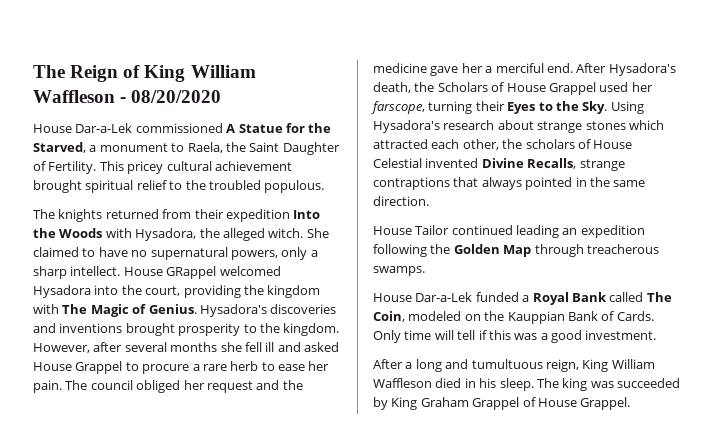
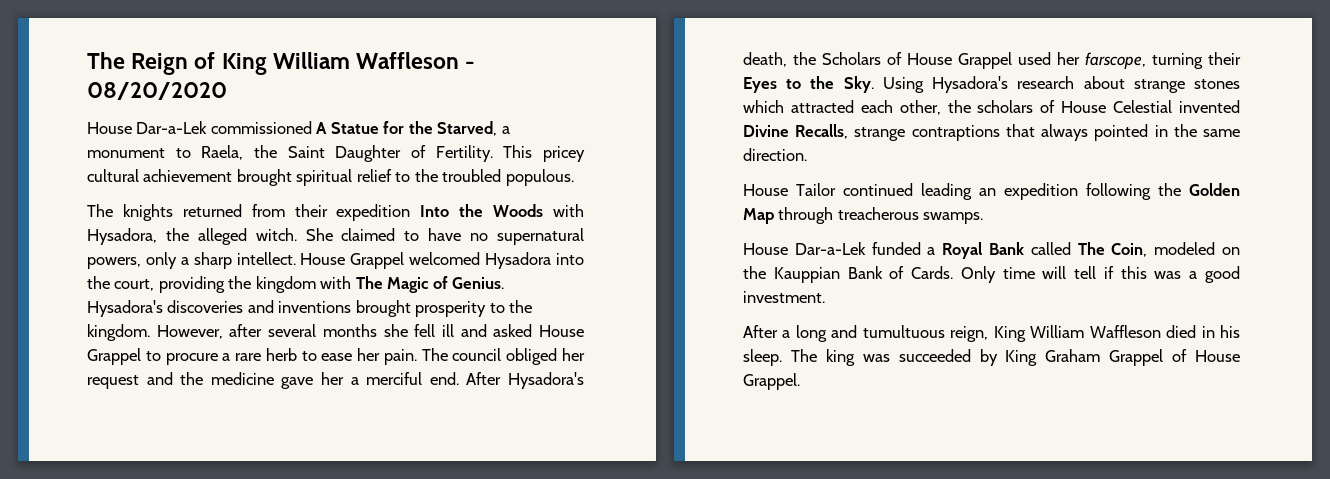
- House GRappel welcomed Hysadora into the court, providing the kingdom with The Magic of Genius.
+ House Grappel welcomed Hysadora into the court, providing the kingdom with The Magic of Genius.

